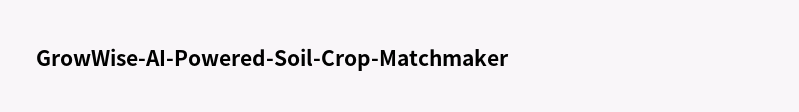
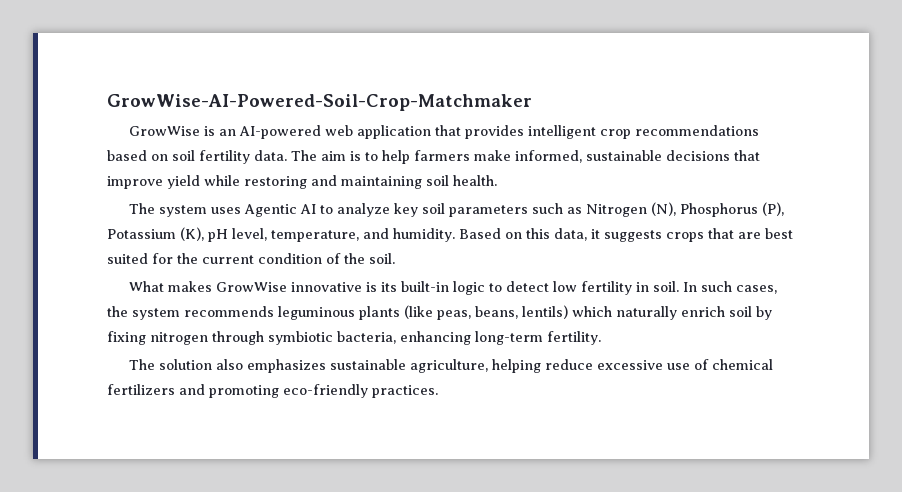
+ GrowWise is an AI-powered web application that provides intelligent crop recommendations based on soil fertility data. The aim is to help farmers make informed, sustainable decisions that improve yield while restoring and maintaining soil health.
+ The system uses Agentic AI to analyze key soil parameters such as Nitrogen (N), Phosphorus (P), Potassium (K), pH level, temperature, and humidity. Based on this data, it suggests crops that are best suited for the current condition of the soil.
+ What makes GrowWise innovative is its built-in logic to detect low fertility in soil. In such cases, the system recommends leguminous plants (like peas, beans, lentils) which naturally enrich soil by fixing nitrogen through symbiotic bacteria, enhancing long-term fertility.
+ The solution also emphasizes sustainable agriculture, helping reduce excessive use of chemical fertilizers and promoting eco-friendly practices.

